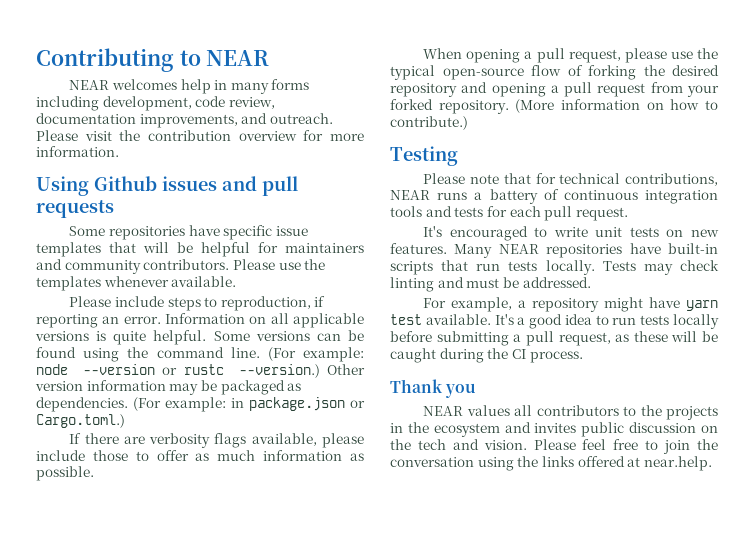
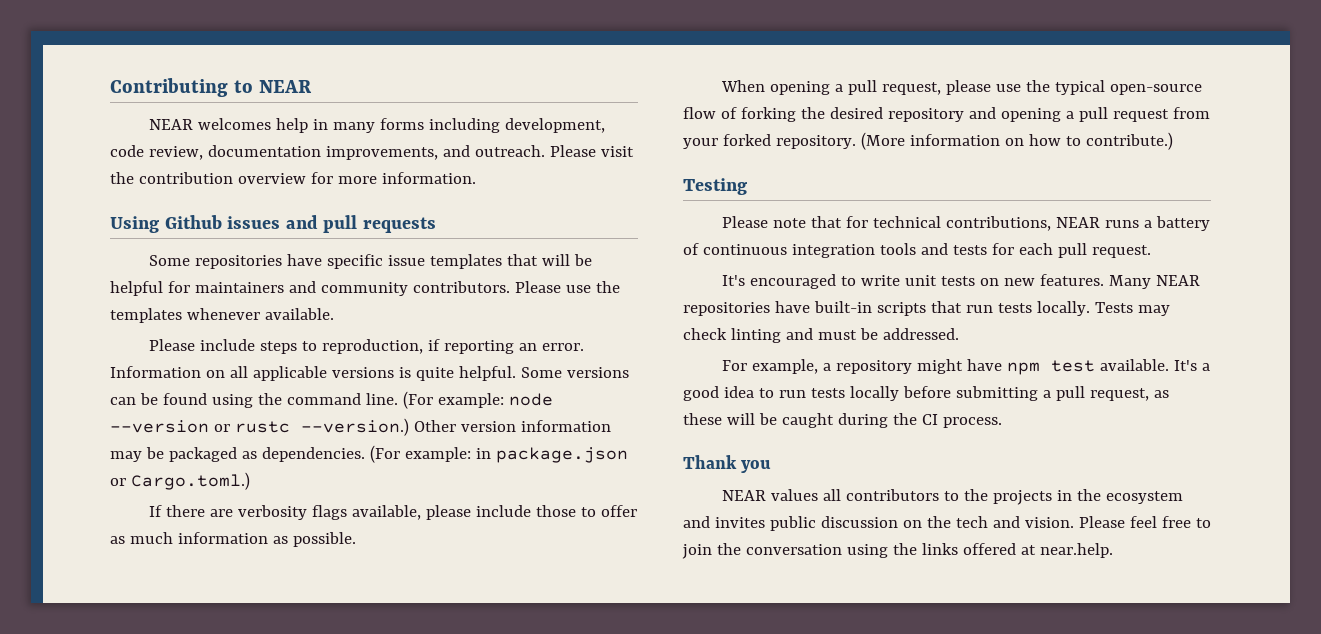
- For example, a repository might have yarn test available.
+ For example, a repository might have npm test available.

